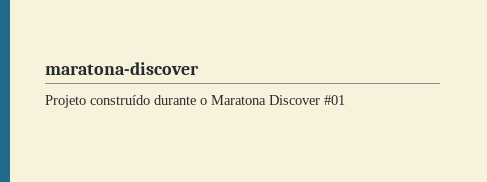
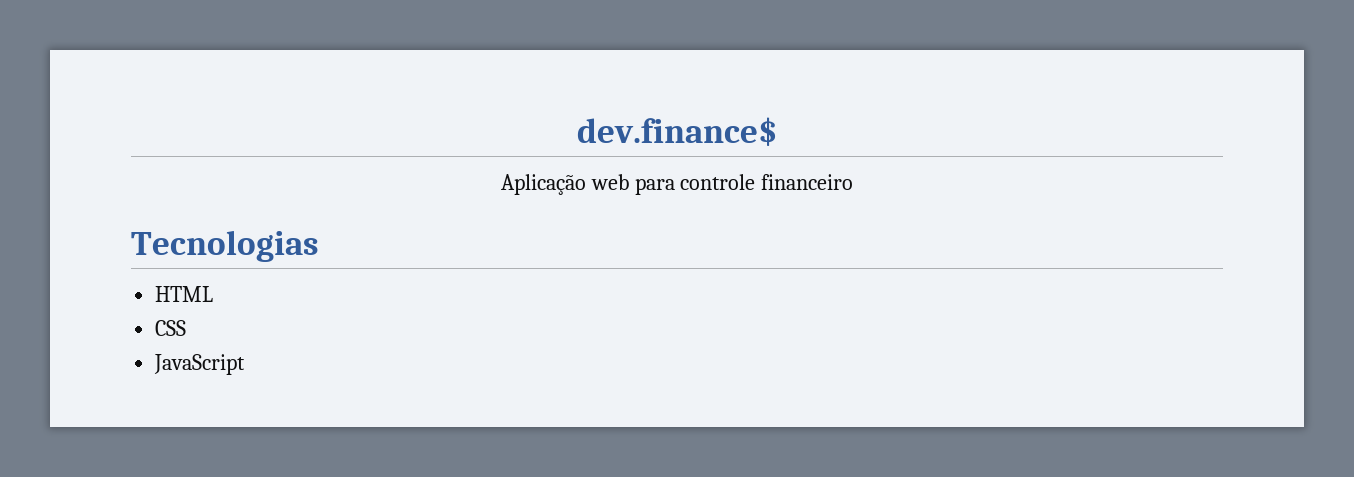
- maratona-discover
- Projeto construído durante o Maratona Discover #01
+ dev.finance$
+ Aplicação web para controle financeiro
+ Tecnologias
+ HTML
+ CSS
+ JavaScript

